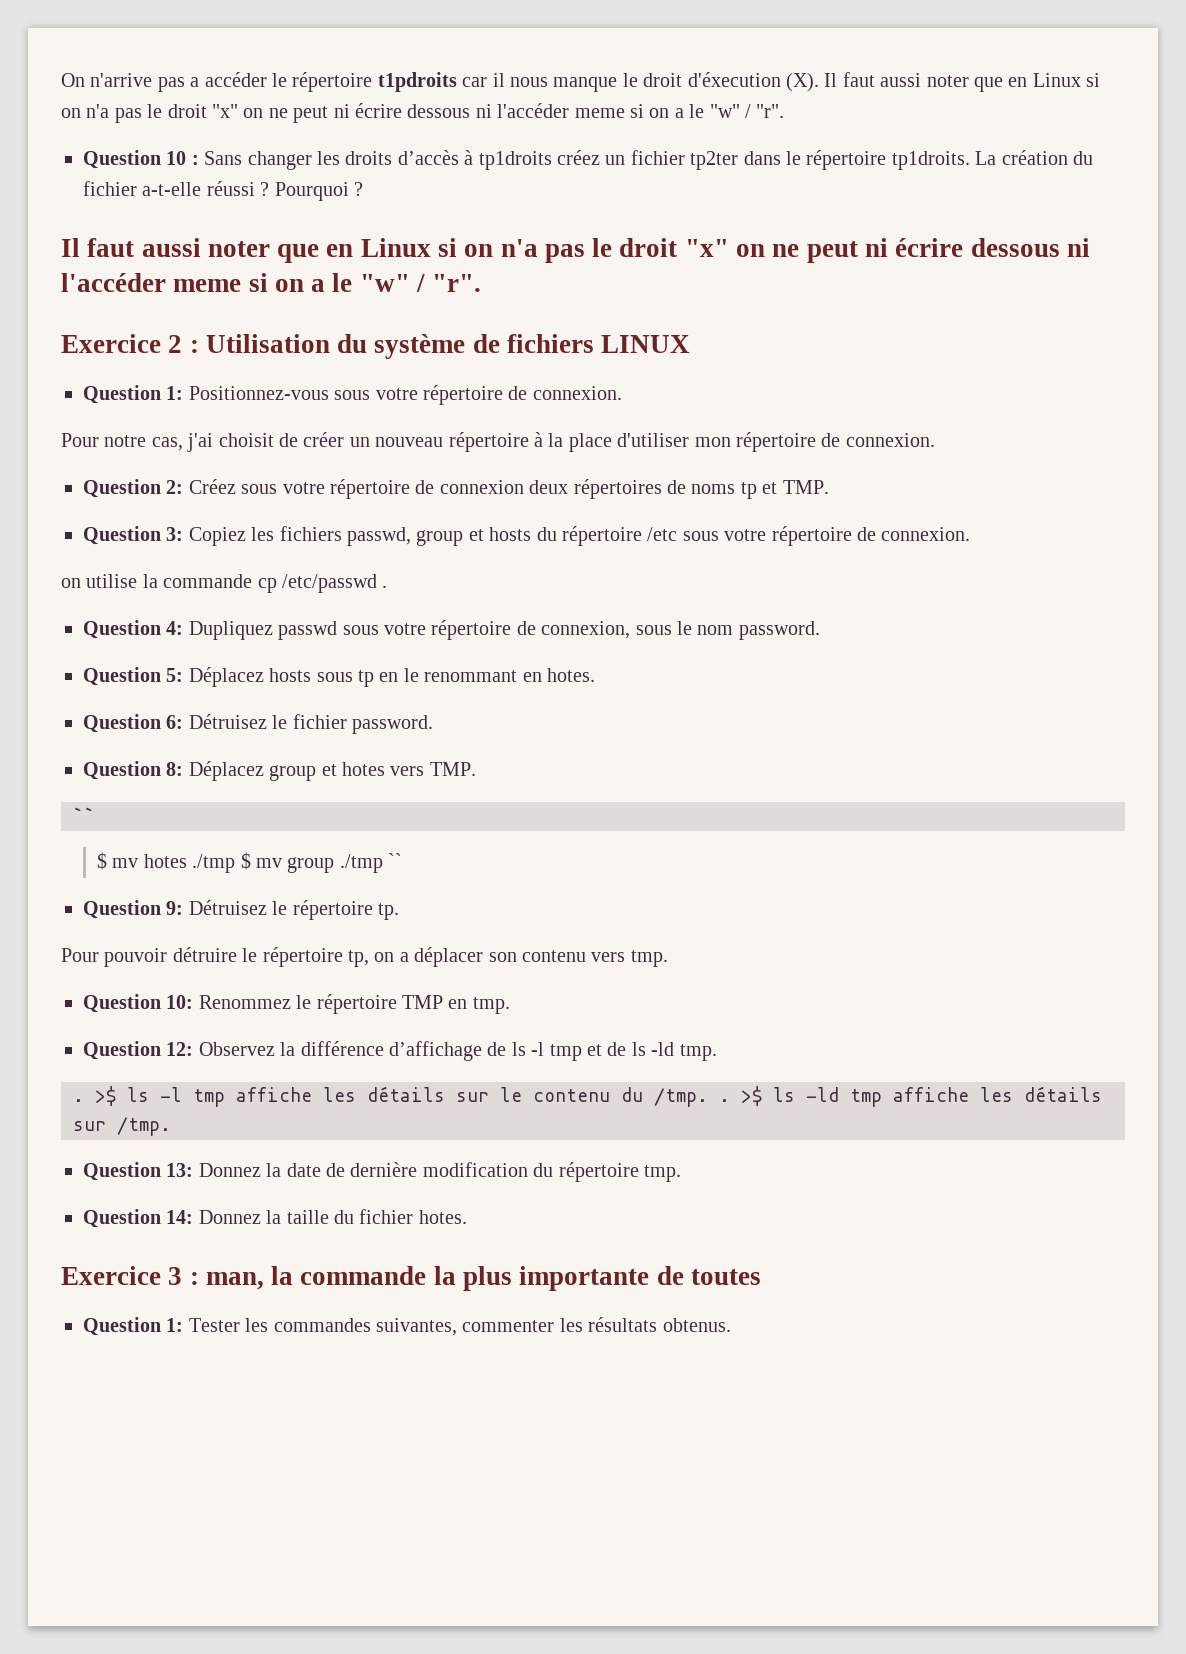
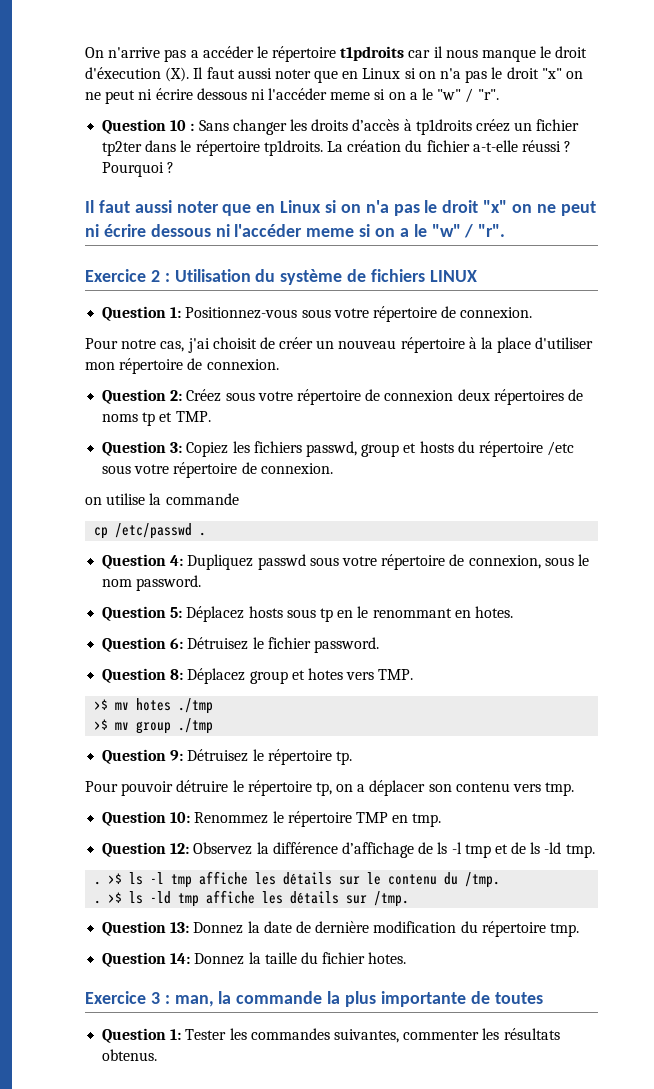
- on utilise la commande cp /etc/passwd .
+ on utilise la commande
+ cp /etc/passwd .
  Question 8: Déplacez group et hotes vers TMP.
- ``
- $ mv hotes ./tmp $ mv group ./tmp ``
+ >$ mv hotes ./tmp
+ >$ mv group ./tmp
- >$ ls -l tmp affiche les détails sur le contenu du /tmp. .
+ >$ ls -l tmp affiche les détails sur le contenu du /tmp.
+ .

